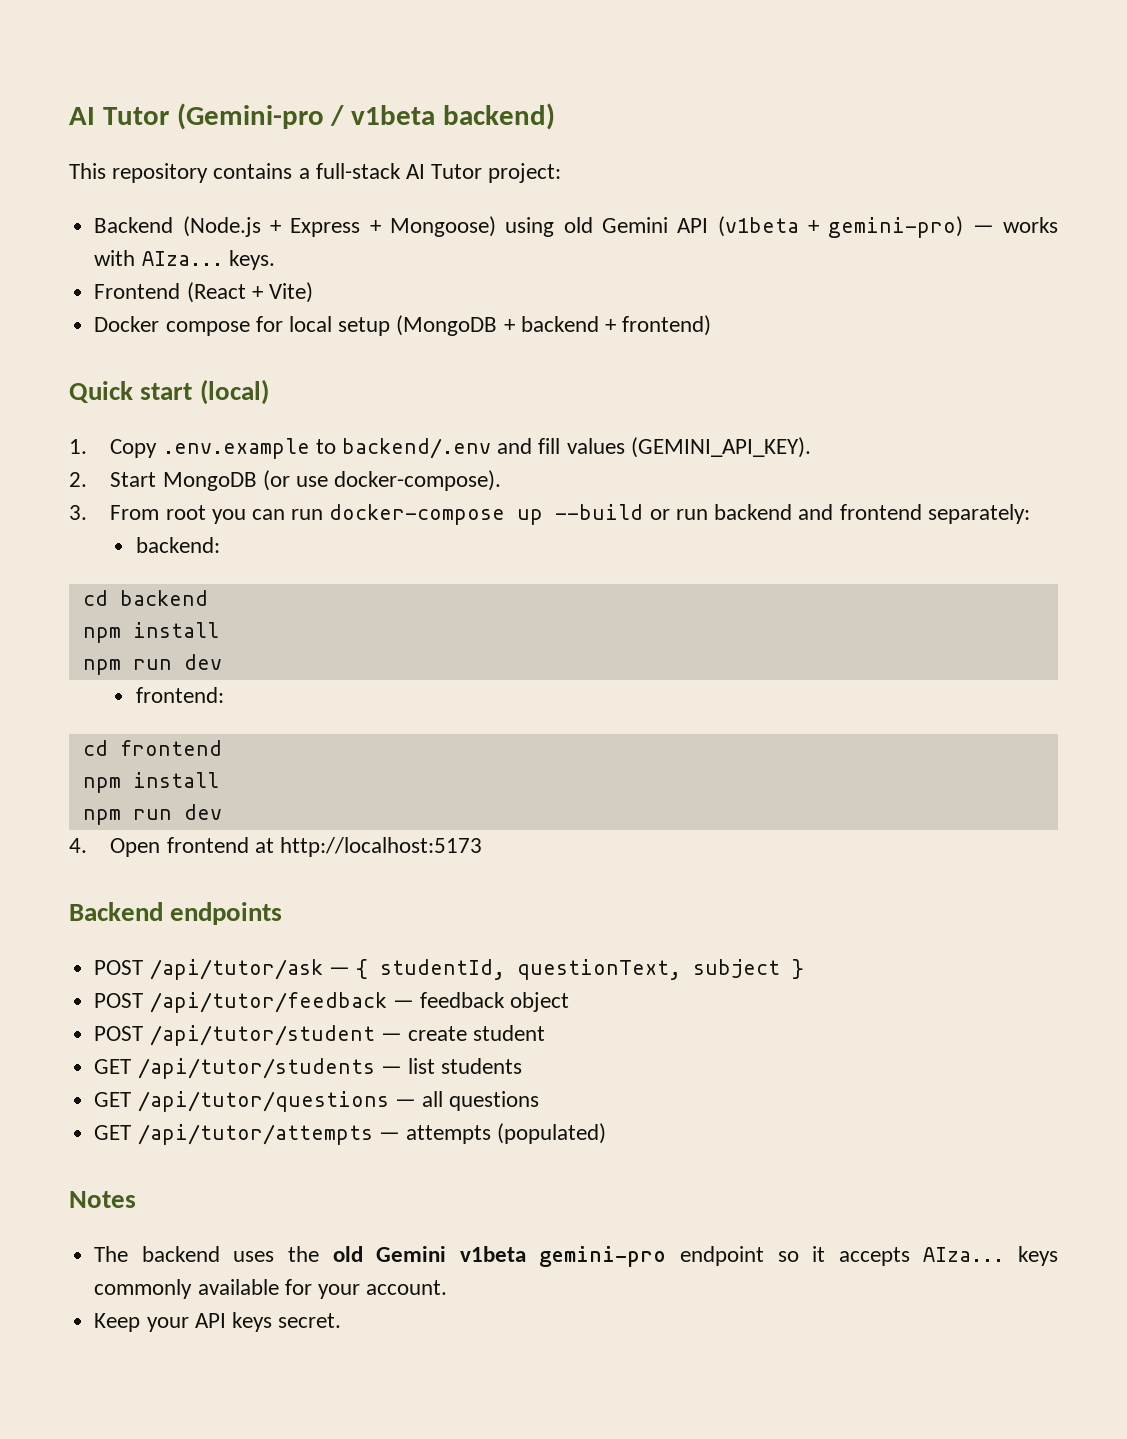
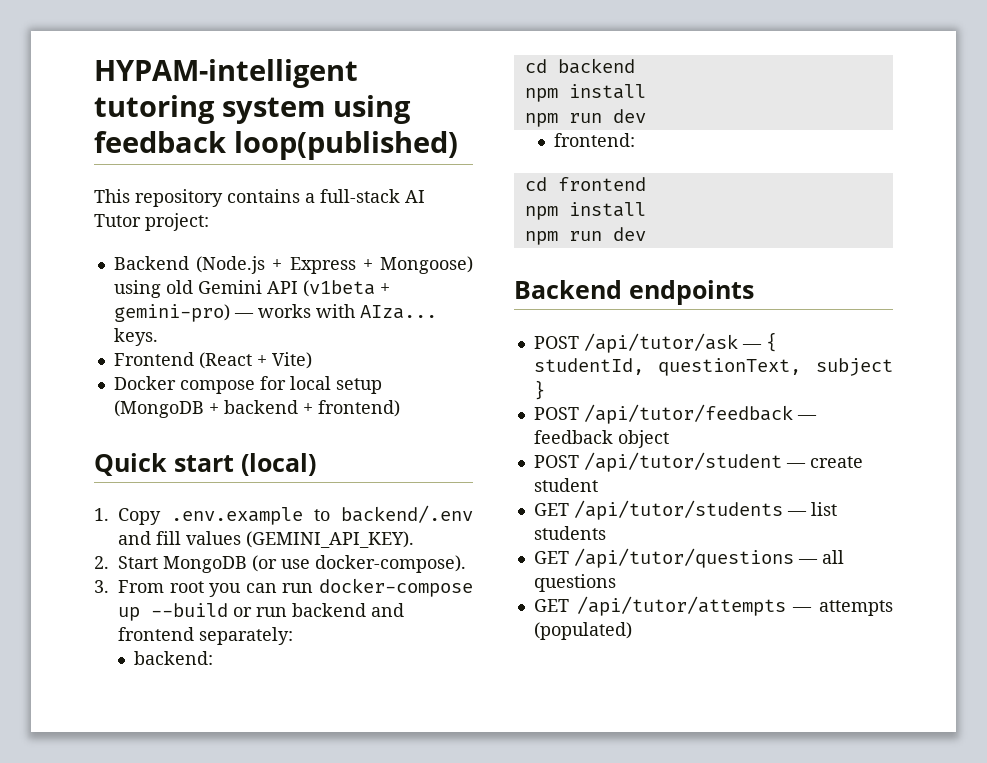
- AI Tutor (Gemini-pro / v1beta backend)
+ HYPAM-intelligent tutoring system using feedback loop(published)
- 4. Open frontend at http://localhost:5173
- Notes
- The backend uses the old Gemini v1beta gemini-pro endpoint so it accepts AIza... keys commonly available for your account.
- Keep your API keys secret.

